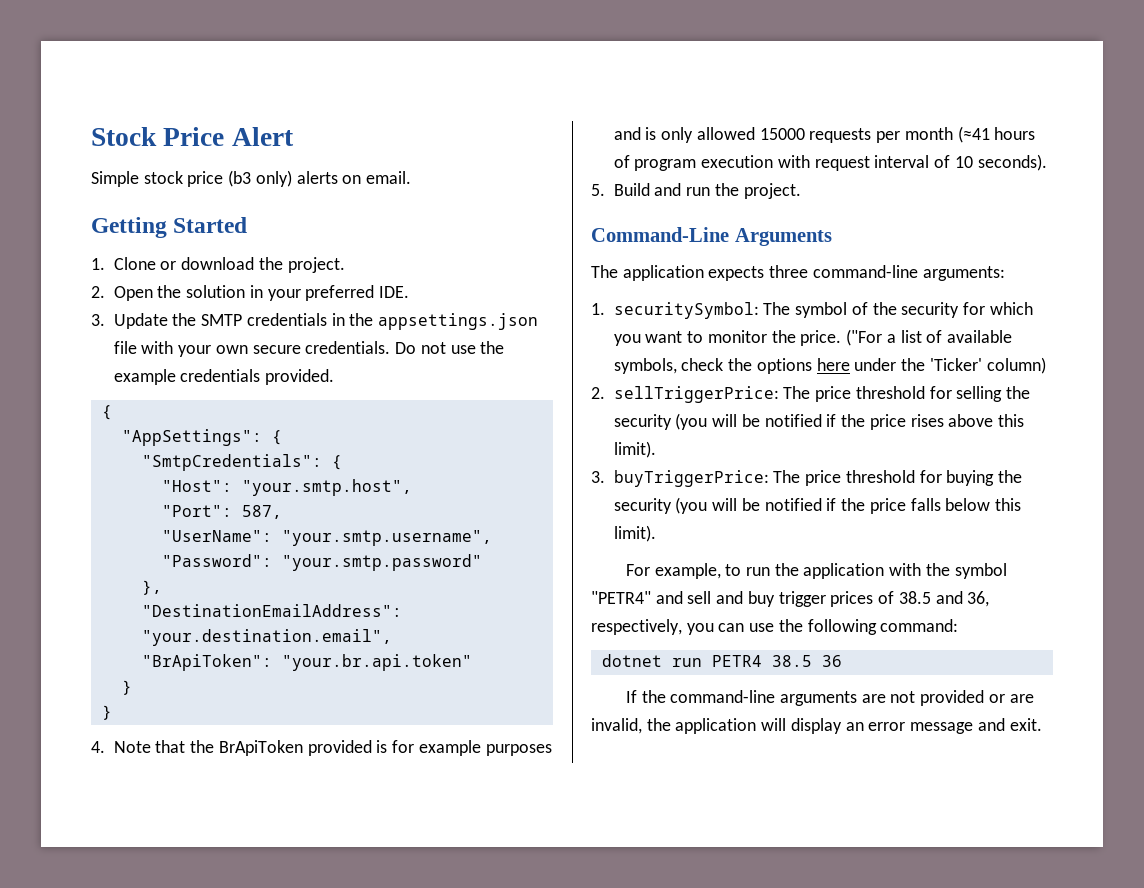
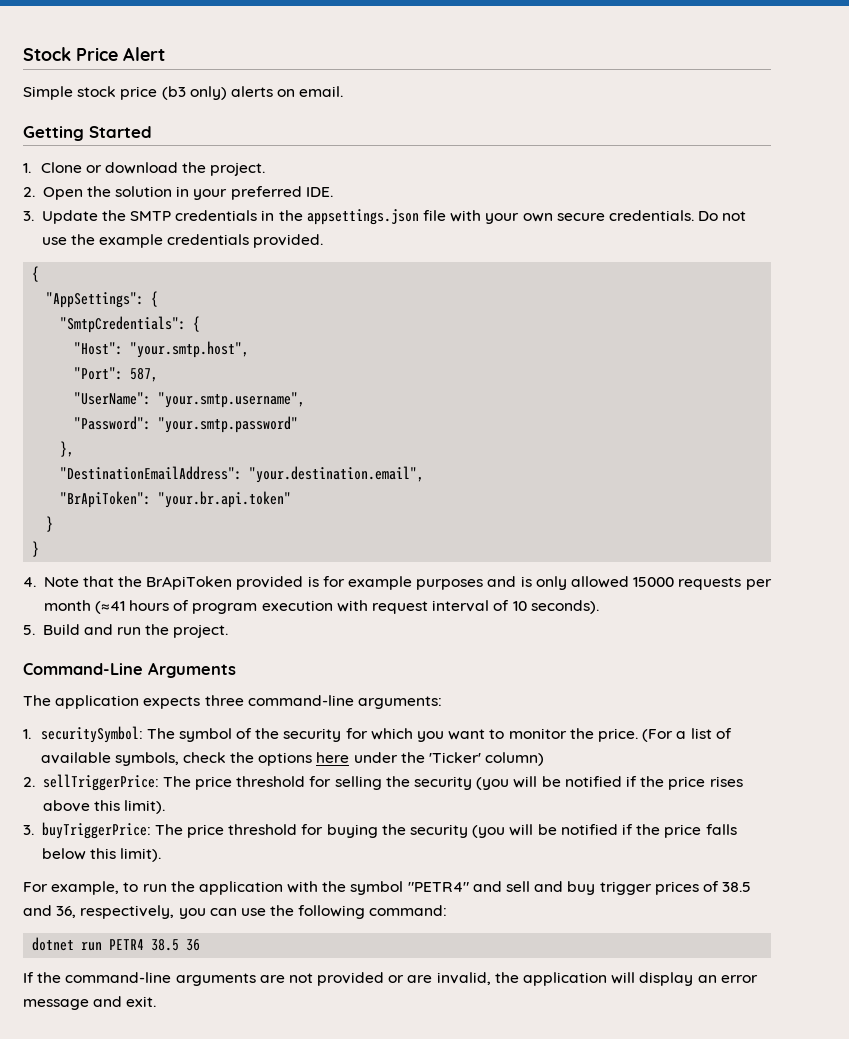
- ("For a list of available symbols, check the options here under the 'Ticker' column)
+ (For a list of available symbols, check the options here under the 'Ticker' column)

